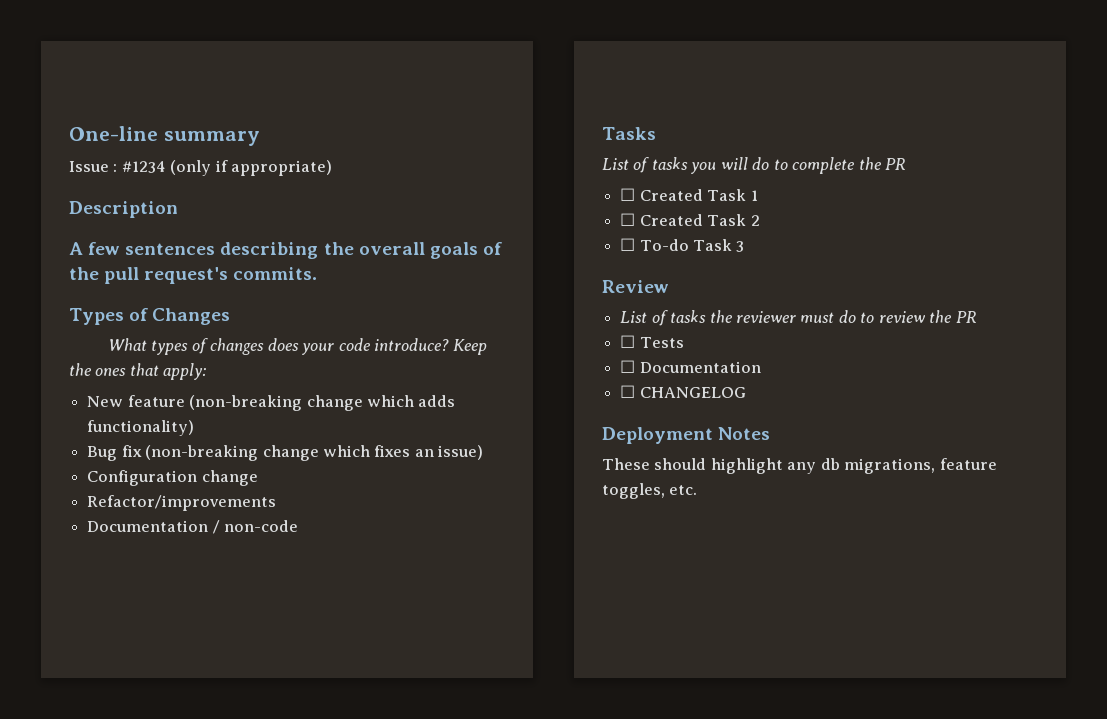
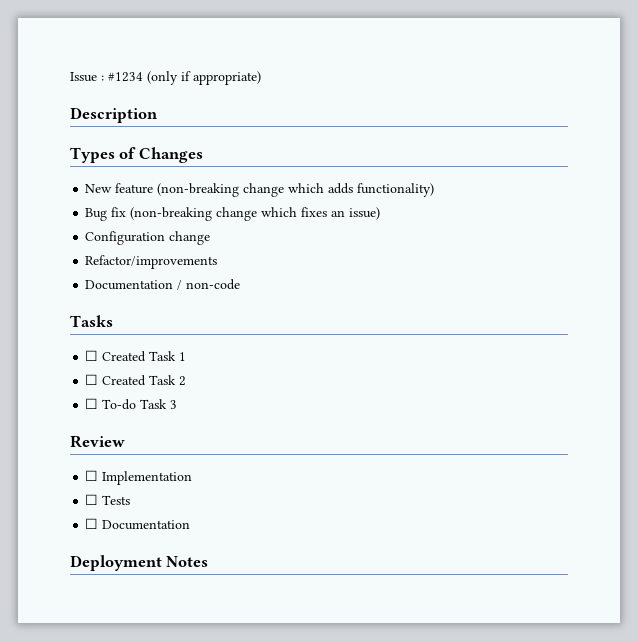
- One-line summary
- A few sentences describing the overall goals of the pull request's commits.
  Types of Changes
- What types of changes does your code introduce? Keep the ones that apply:
- List of tasks you will do to complete the PR
- List of tasks the reviewer must do to review the PR
+ ☐ Implementation
- ☐ CHANGELOG
- These should highlight any db migrations, feature toggles, etc.

